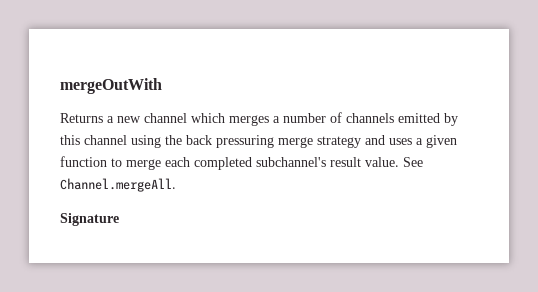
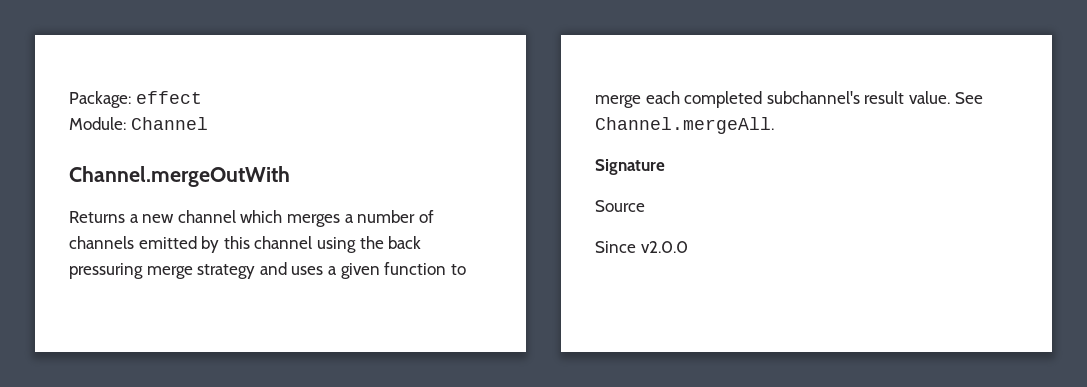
- mergeOutWith
+ Package: effect
+ Module: Channel
+ Channel.mergeOutWith
+ Source
+ Since v2.0.0

